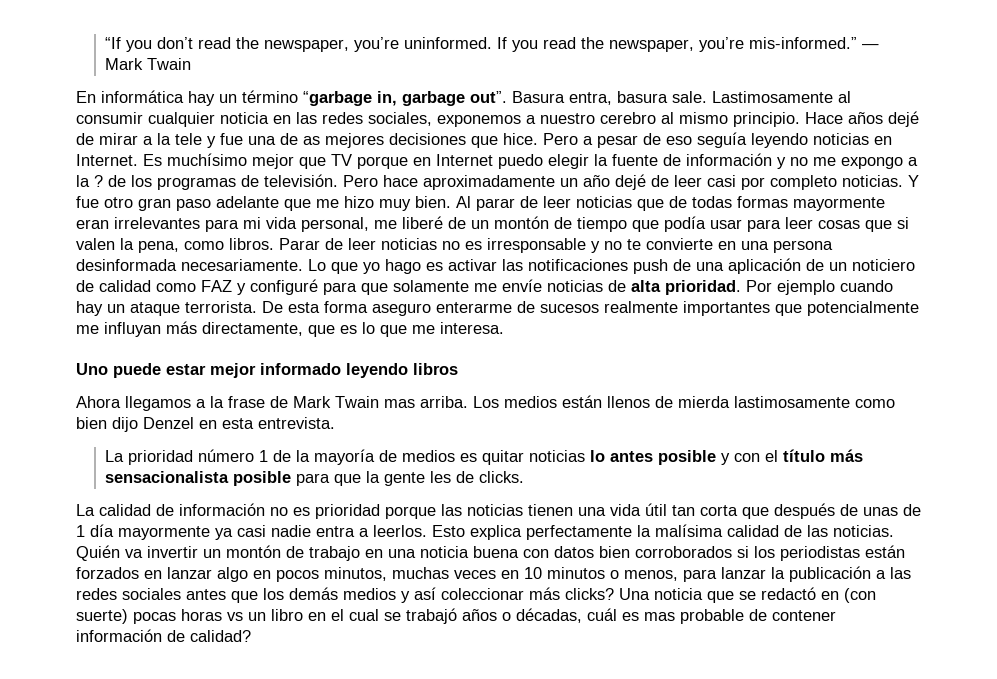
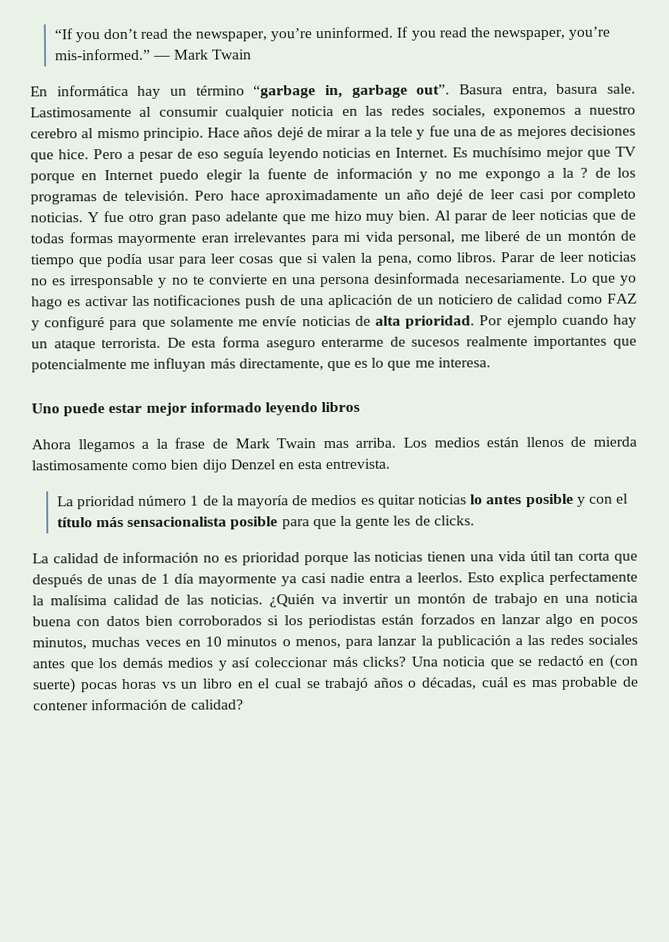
- Quién va invertir un montón de trabajo en una noticia buena con datos bien corroborados si los periodistas están forzados en lanzar algo en pocos minutos, muchas veces en 10 minutos o menos, para lanzar la publicación a las redes sociales antes que los demás medios y así coleccionar más clicks?
+ ¿Quién va invertir un montón de trabajo en una noticia buena con datos bien corroborados si los periodistas están forzados en lanzar algo en pocos minutos, muchas veces en 10 minutos o menos, para lanzar la publicación a las redes sociales antes que los demás medios y así coleccionar más clicks?

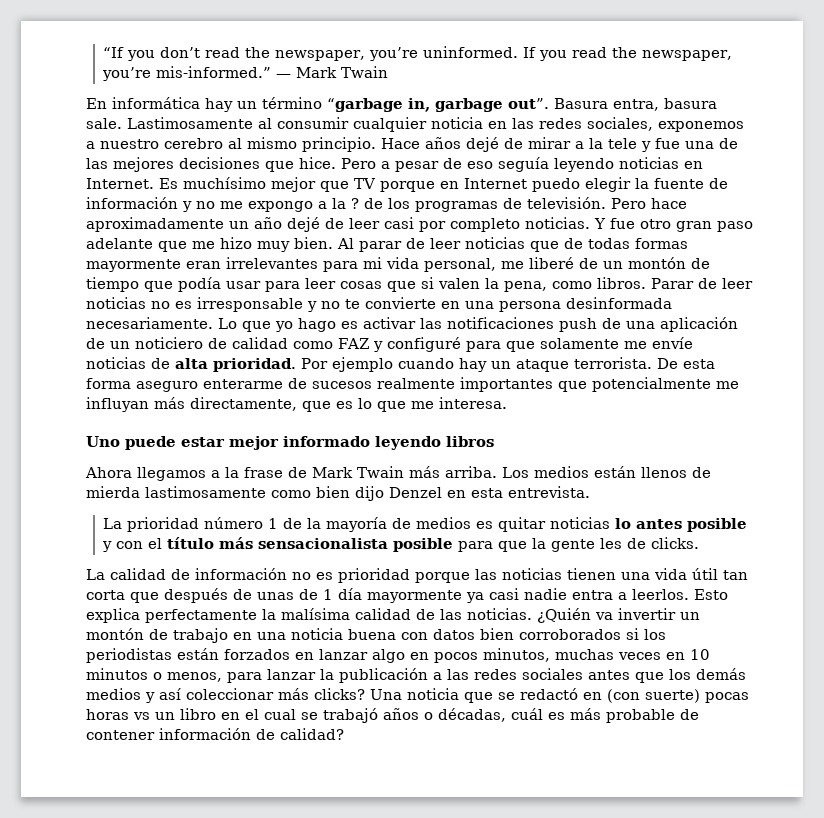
- Hace años dejé de mirar a la tele y fue una de as mejores decisiones que hice.
+ Hace años dejé de mirar a la tele y fue una de las mejores decisiones que hice.
- Ahora llegamos a la frase de Mark Twain mas arriba.
+ Ahora llegamos a la frase de Mark Twain más arriba.
- Una noticia que se redactó en (con suerte) pocas horas vs un libro en el cual se trabajó años o décadas, cuál es mas probable de contener información de calidad?
+ Una noticia que se redactó en (con suerte) pocas horas vs un libro en el cual se trabajó años o décadas, cuál es más probable de contener información de calidad?

